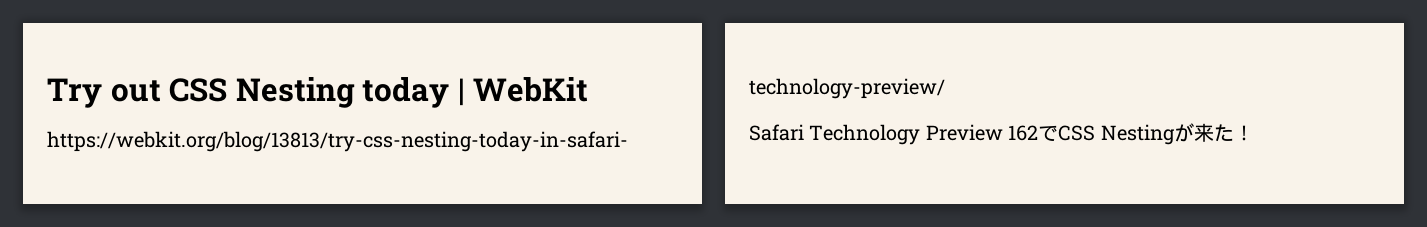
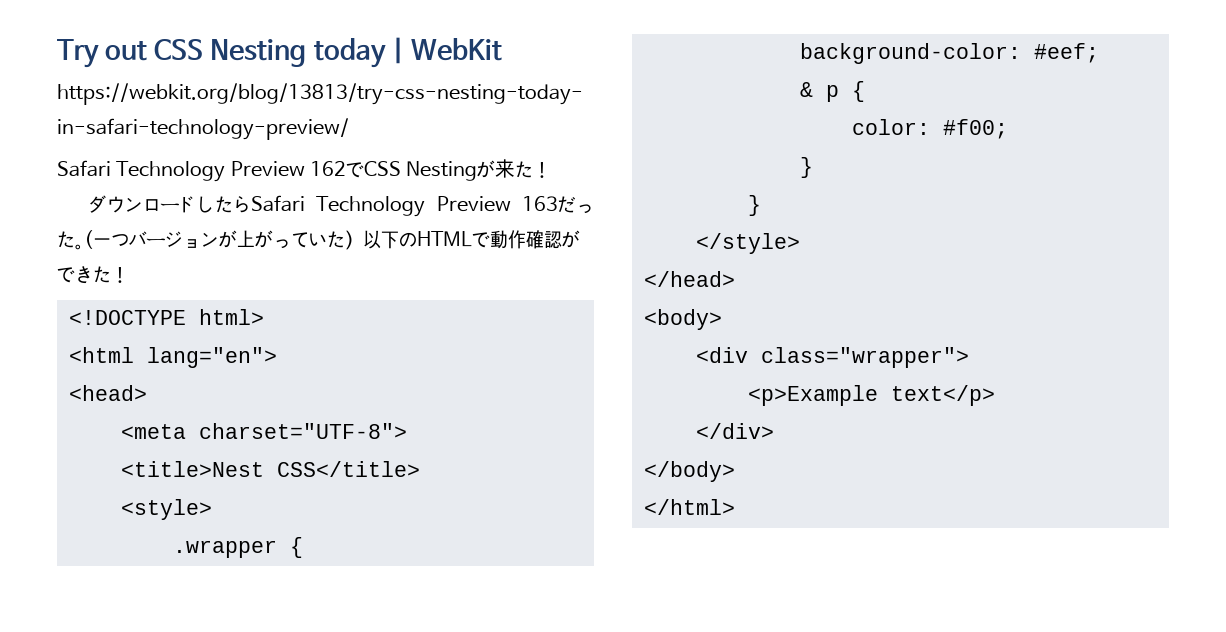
+ ダウンロードしたらSafari Technology Preview 163だった。(一つバージョンが上がっていた）以下のHTMLで動作確認ができた！
+ <!DOCTYPE html>
+ <html lang="en">
+ <head>
+ <meta charset="UTF-8">
+ <title>Nest CSS</title>
+ <style>
+ .wrapper {
+ background-color: #eef;
+ & p {
+ color: #f00;
+ }
+ }
+ </style>
+ </head>
+ <body>
+ <div class="wrapper">
+ <p>Example text</p>
+ </div>
+ </body>
+ </html>

